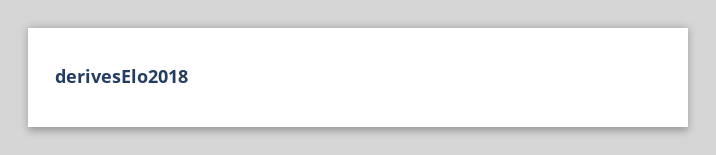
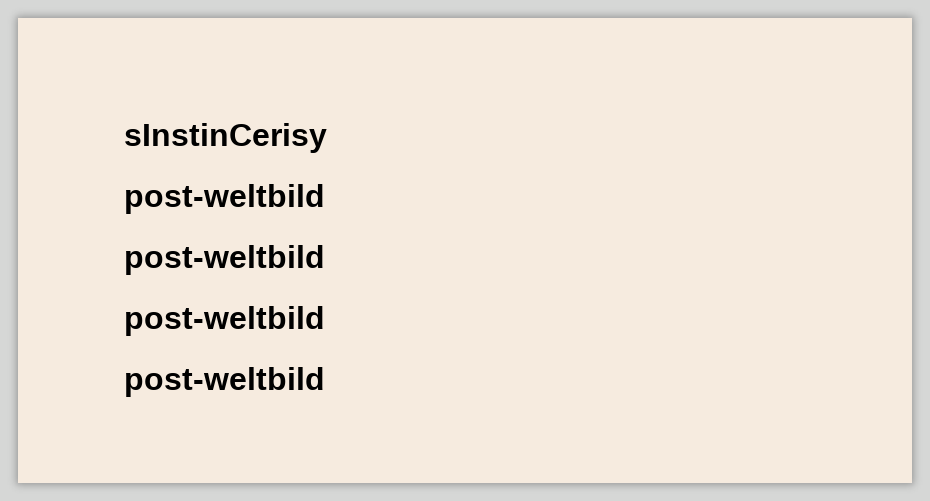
- derivesElo2018
+ sInstinCerisy
+ post-weltbild
+ post-weltbild
+ post-weltbild
+ post-weltbild

